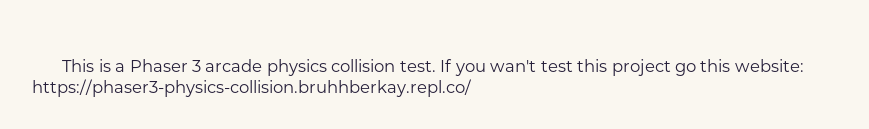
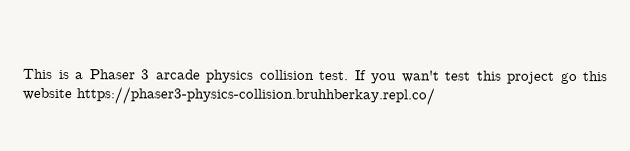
- If you wan't test this project go this website: https://phaser3-physics-collision.bruhhberkay.repl.co/
+ If you wan't test this project go this website https://phaser3-physics-collision.bruhhberkay.repl.co/

